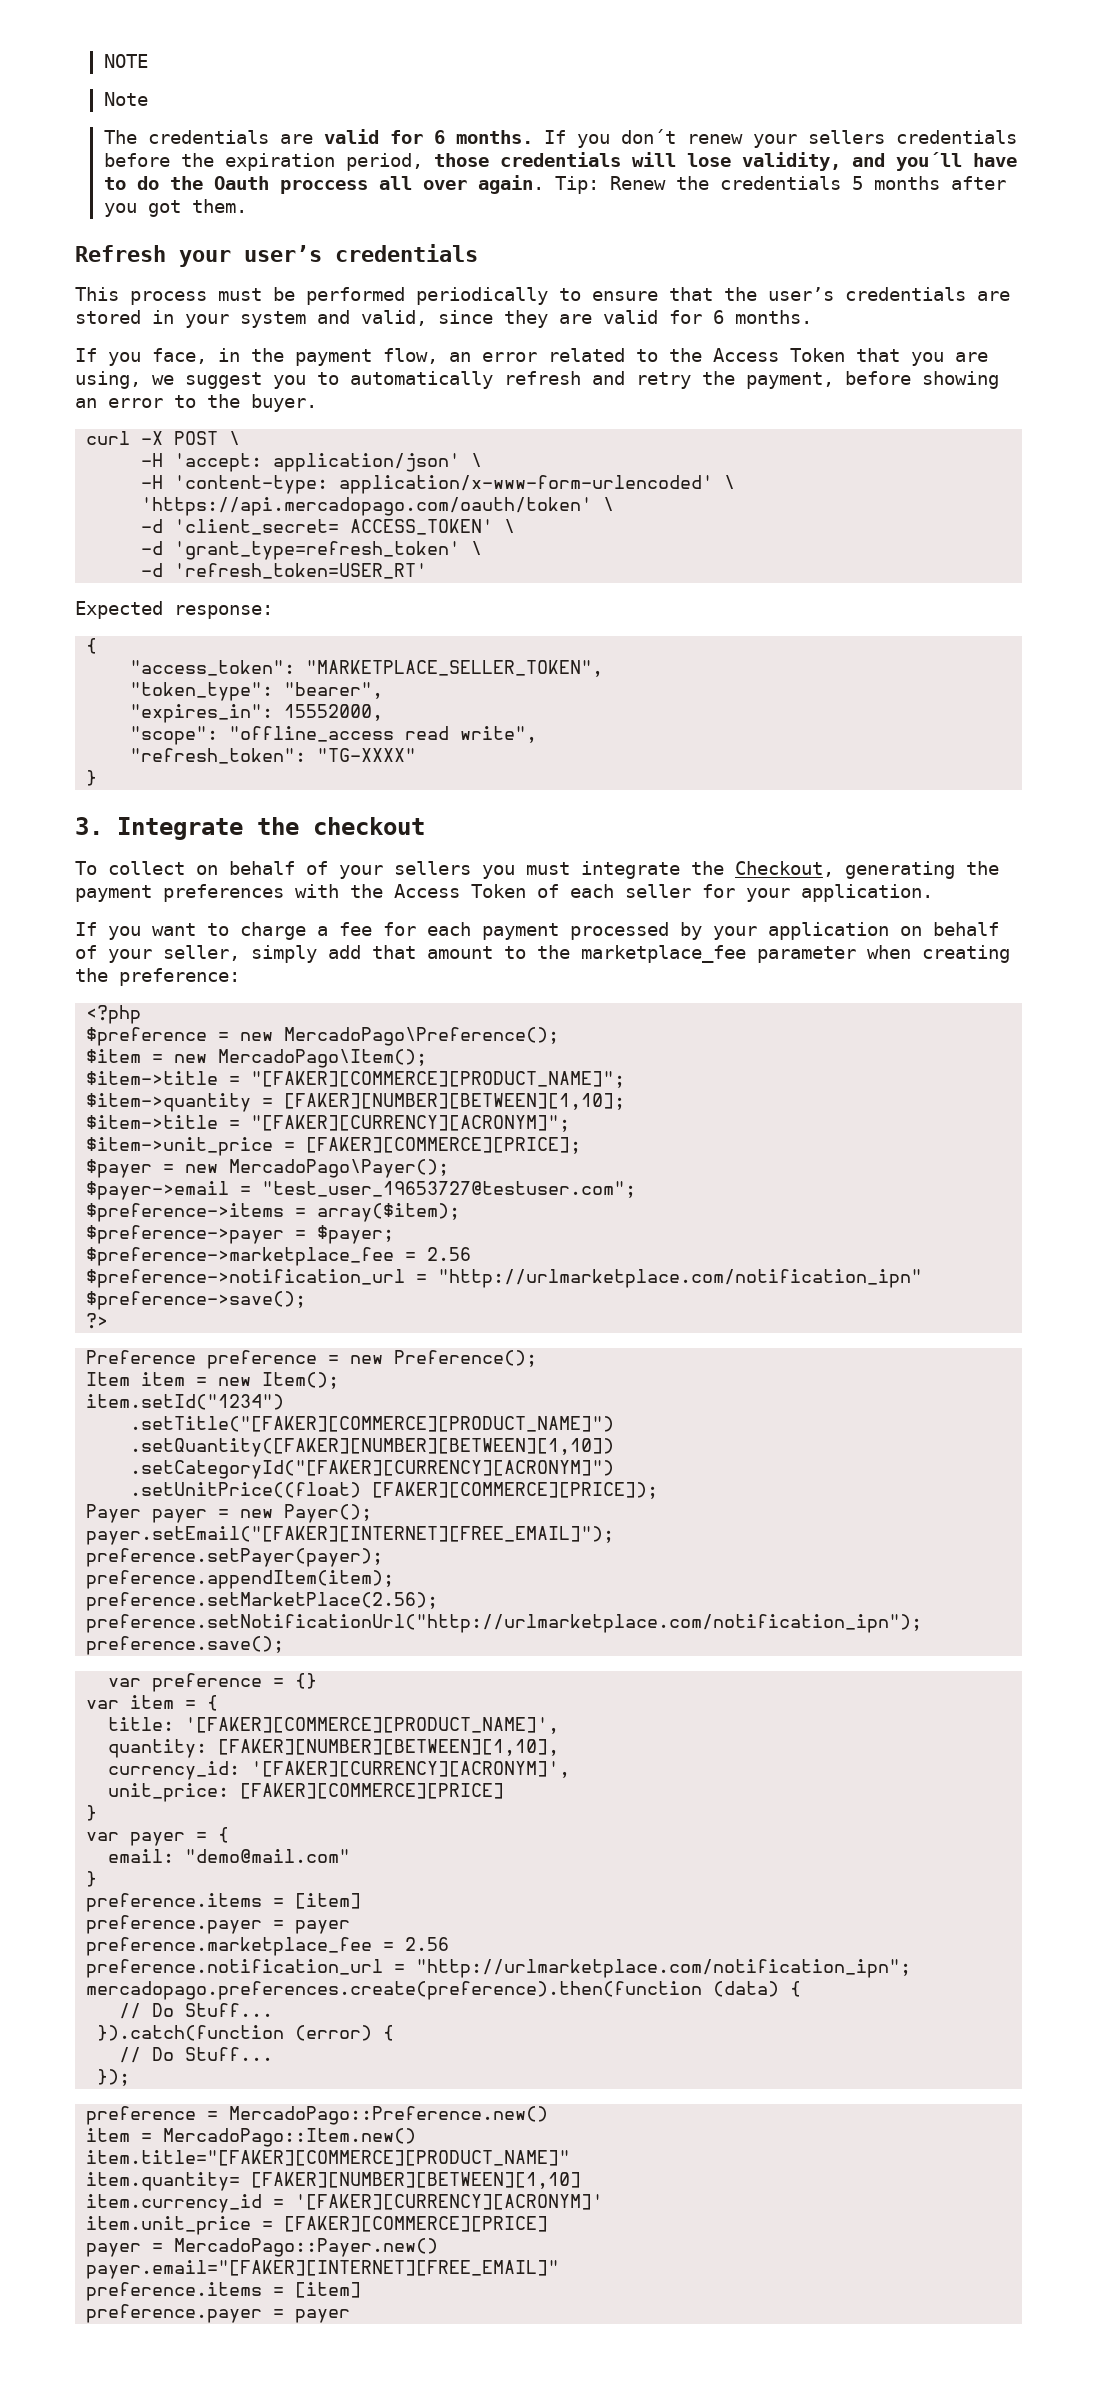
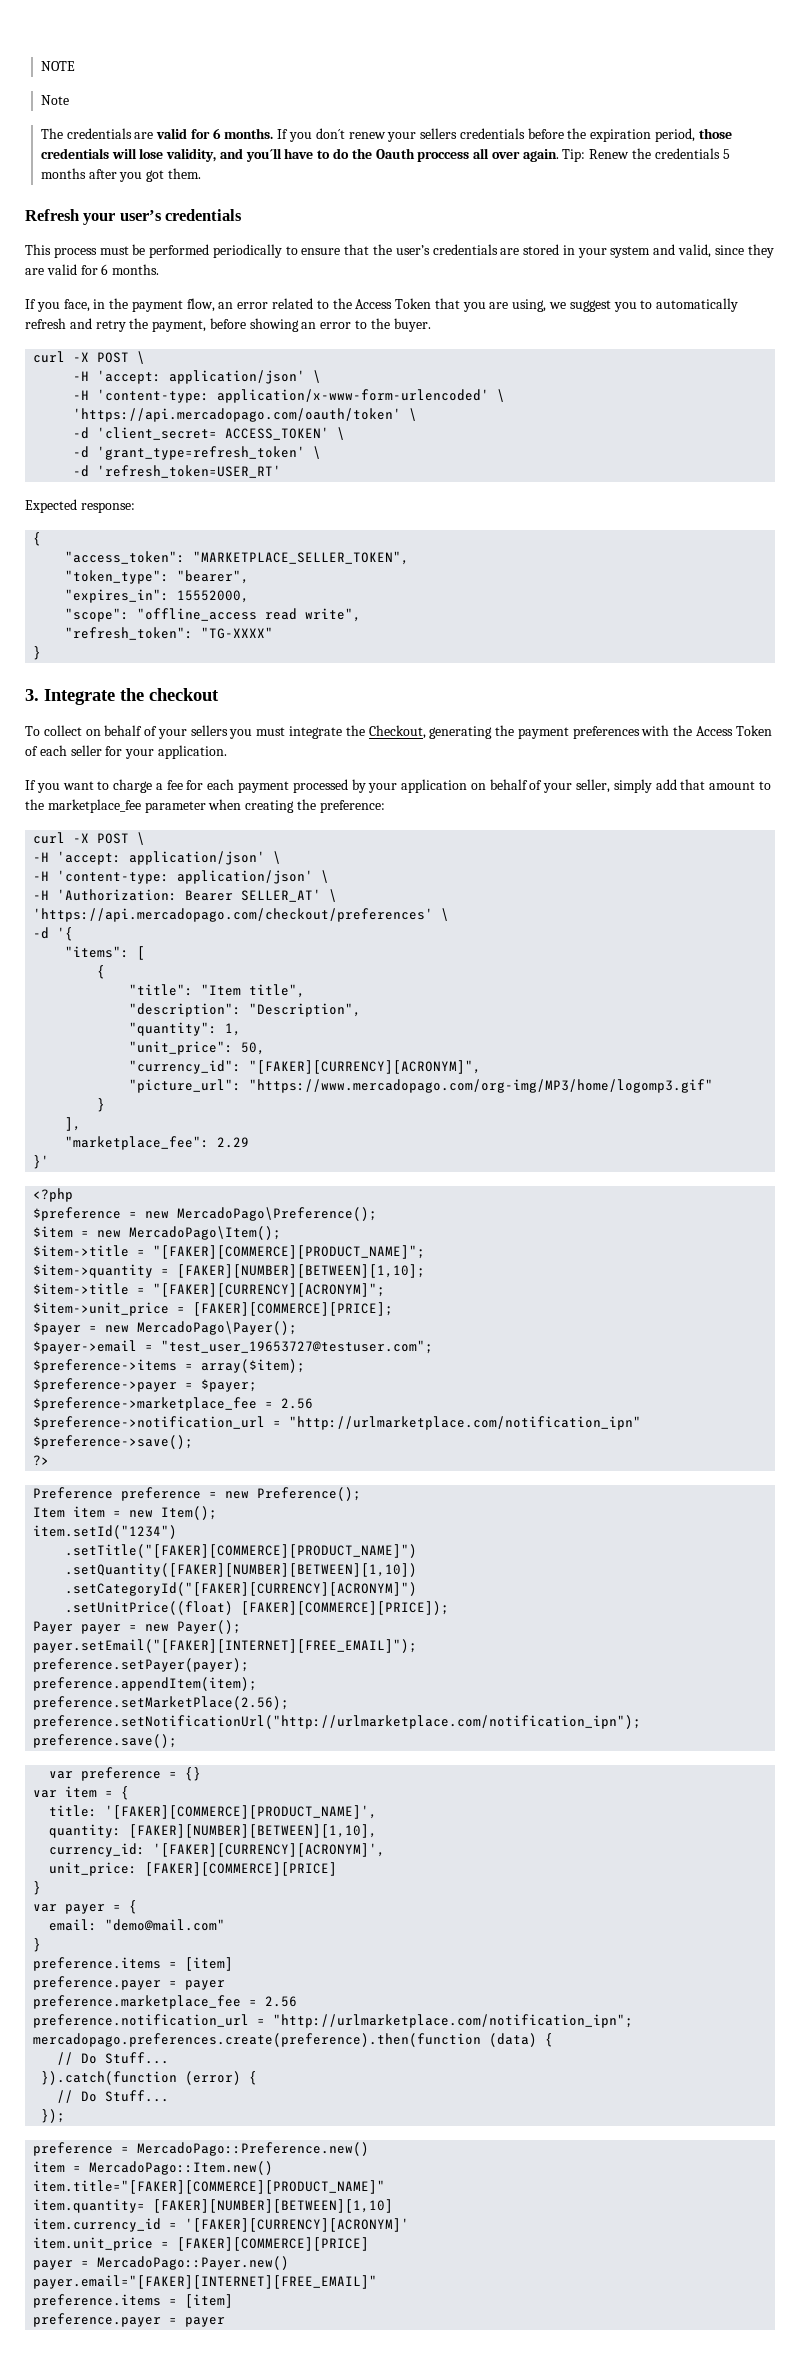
  If you want to charge a fee for each payment processed by your application on behalf of your seller, simply add that amount to the marketplace_fee parameter when creating the preference:
+ curl -X POST \
+ -H 'accept: application/json' \
+ -H 'content-type: application/json' \
+ -H 'Authorization: Bearer SELLER_AT' \
+ 'https://api.mercadopago.com/checkout/preferences' \
+ -d '{
+ "items": [
+ {
+ "title": "Item title",
+ "description": "Description",
+ "quantity": 1,
+ "unit_price": 50,
+ "currency_id": "[FAKER][CURRENCY][ACRONYM]",
+ "picture_url": "https://www.mercadopago.com/org-img/MP3/home/logomp3.gif"
+ }
+ ],
+ "marketplace_fee": 2.29
+ }'

